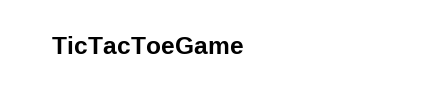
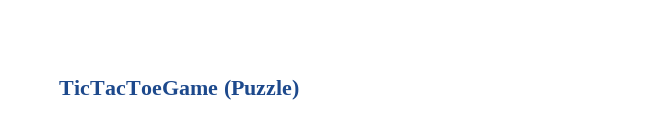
- TicTacToeGame
+ TicTacToeGame (Puzzle)

